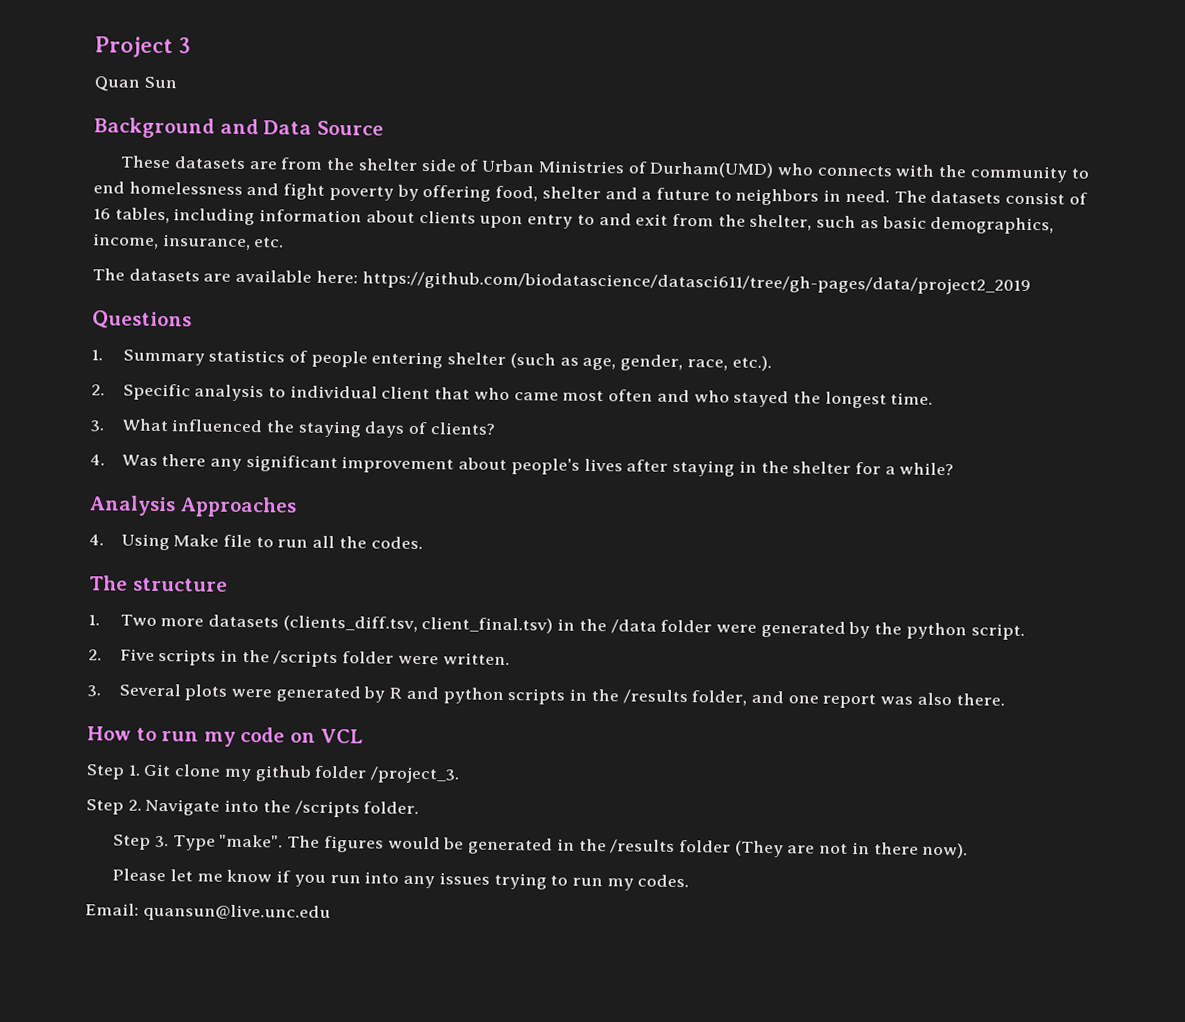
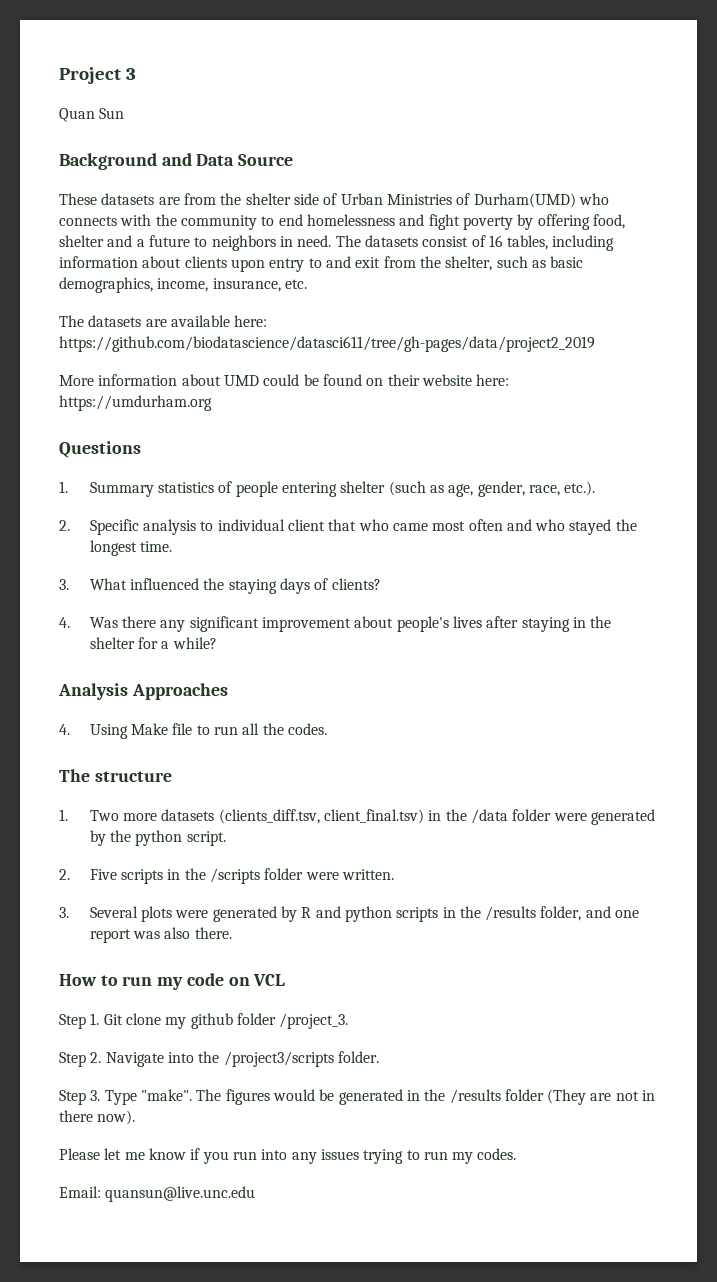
+ More information about UMD could be found on their website here: https://umdurham.org
- Step 2. Navigate into the /scripts folder.
+ Step 2. Navigate into the /project3/scripts folder.

